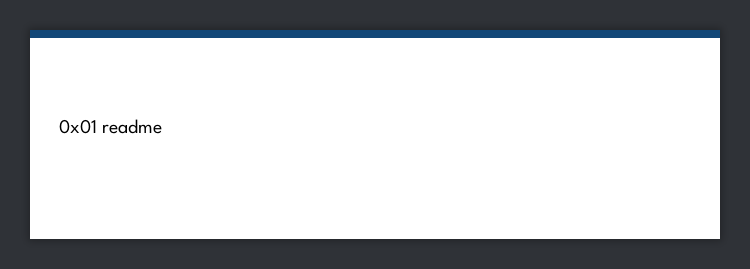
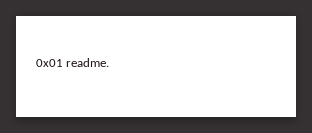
- 0x01 readme
+ 0x01 readme.

